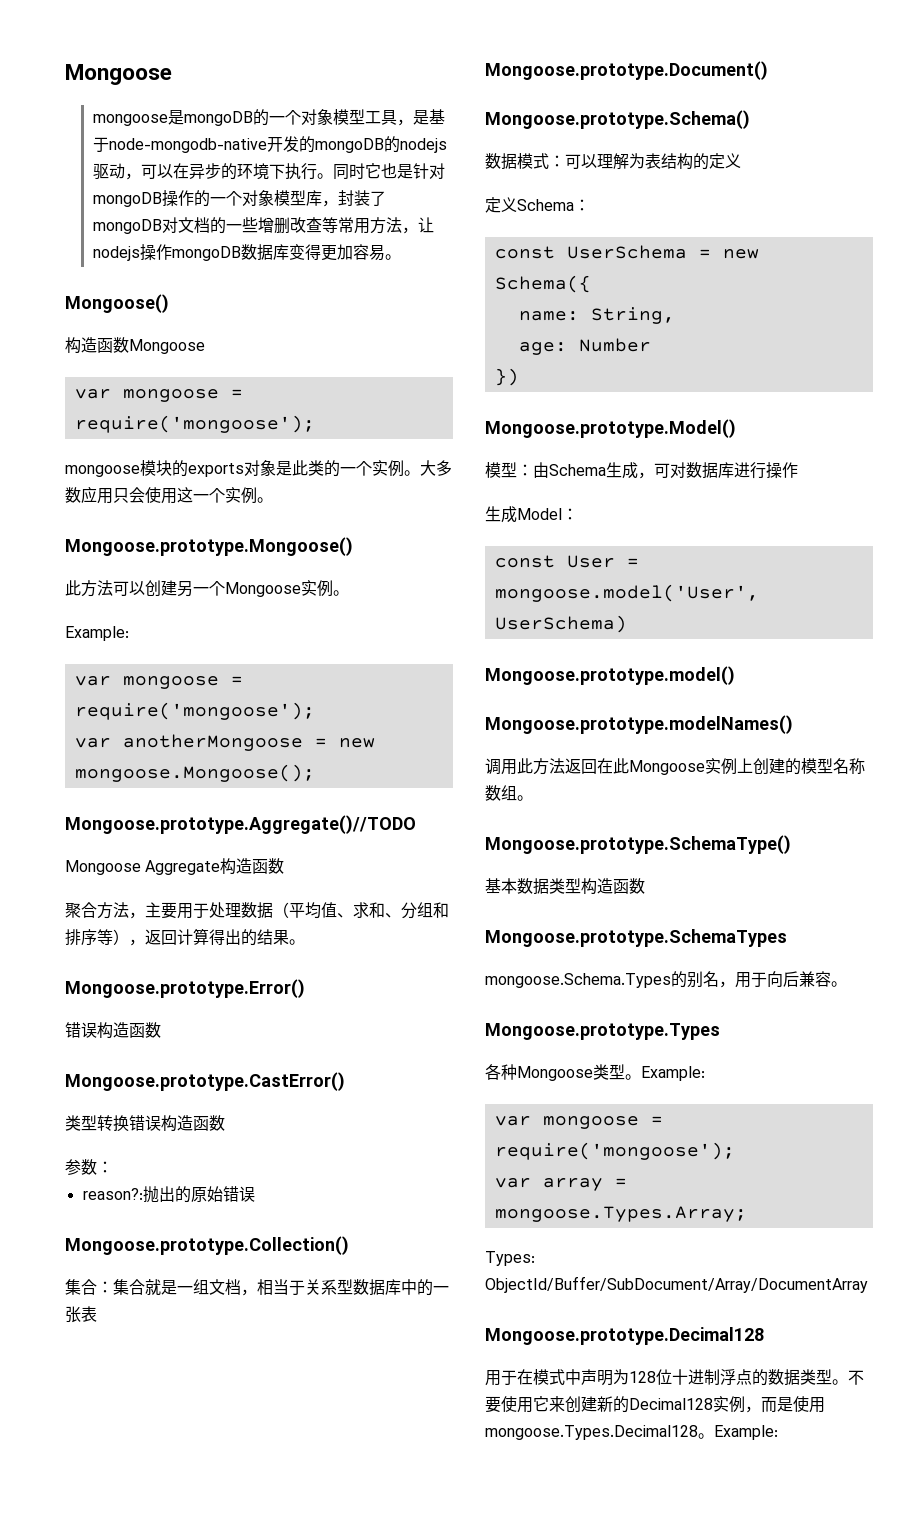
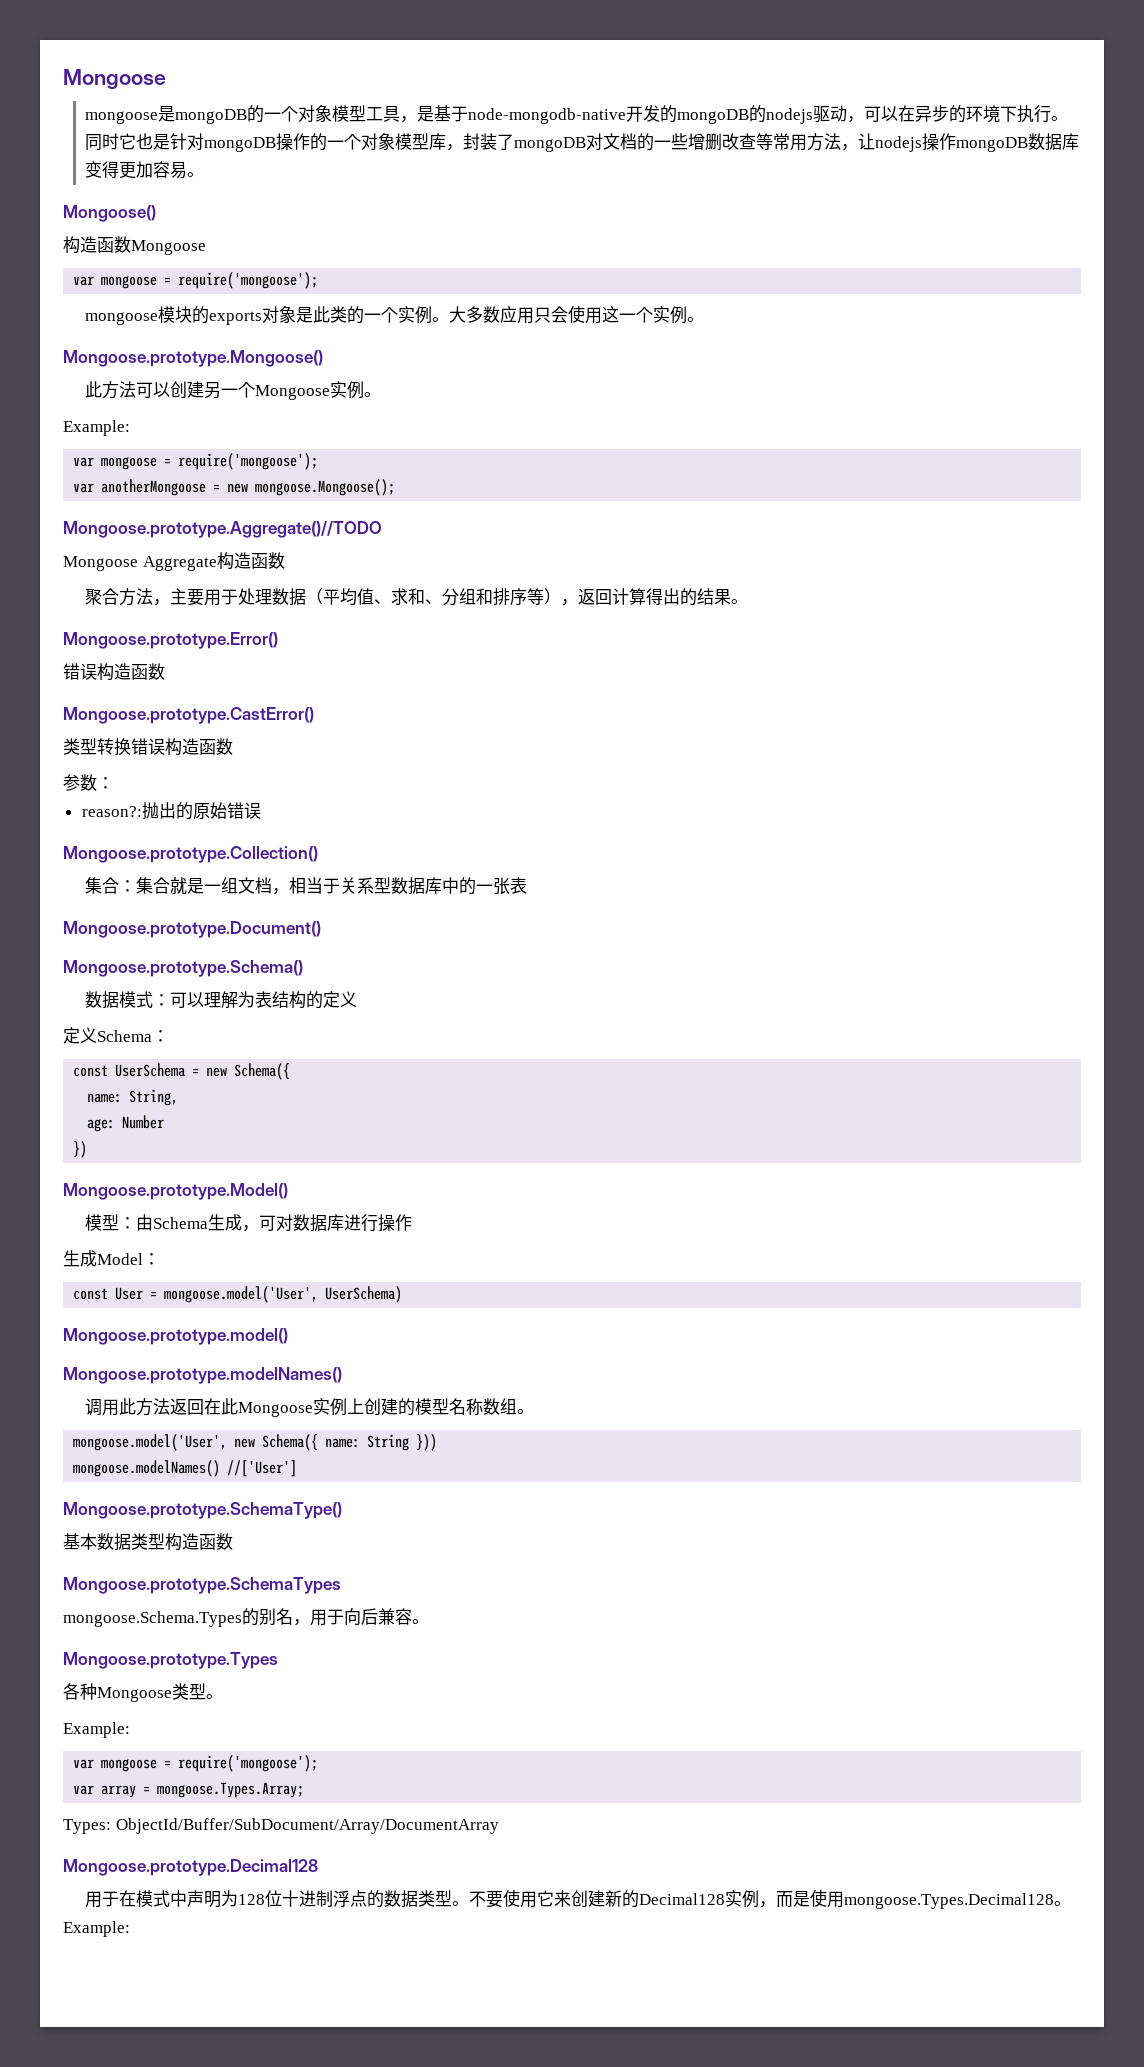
+ mongoose.model('User', new Schema({ name: String }))
+ mongoose.modelNames() //['User']
- 各种Mongoose类型。Example:
+ 各种Mongoose类型。
+ Example:

